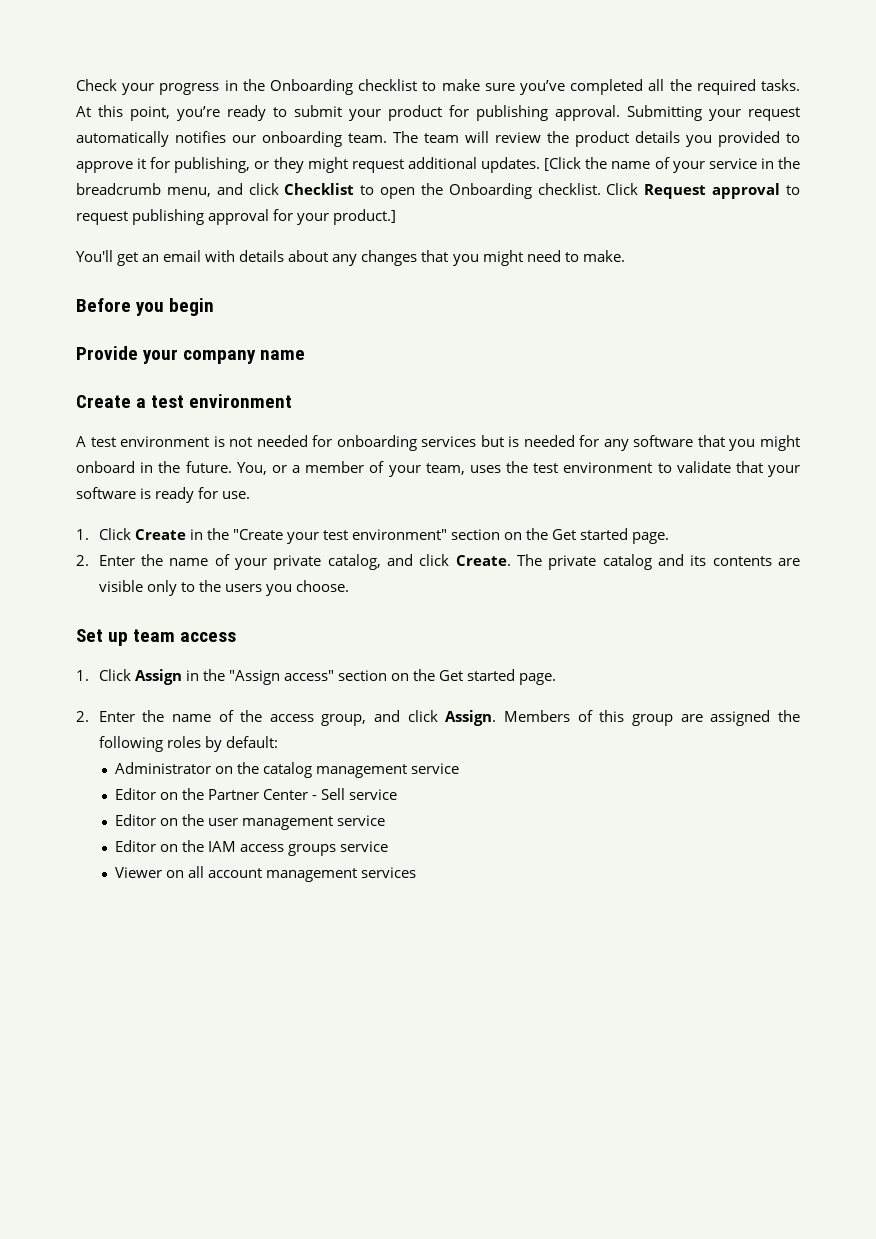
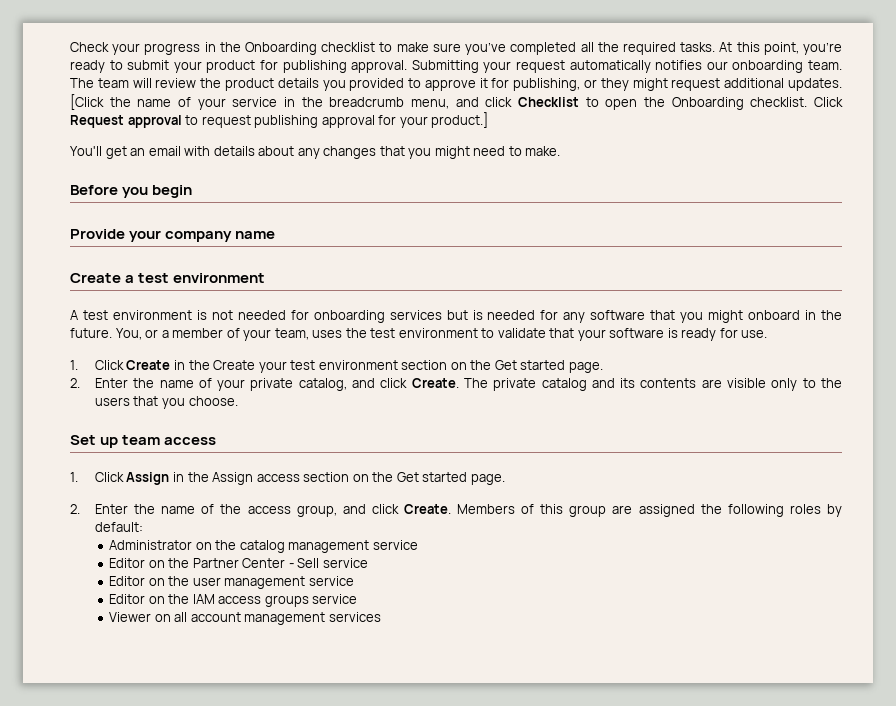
- 1. Click Create in the "Create your test environment" section on the Get started page.
+ 1. Click Create in the Create your test environment section on the Get started page.
- The private catalog and its contents are visible only to the users you choose.
+ The private catalog and its contents are visible only to the users that you choose.
- 1. Click Assign in the "Assign access" section on the Get started page.
+ 1. Click Assign in the Assign access section on the Get started page.
- 2. Enter the name of the access group, and click Assign.
+ 2. Enter the name of the access group, and click Create.

